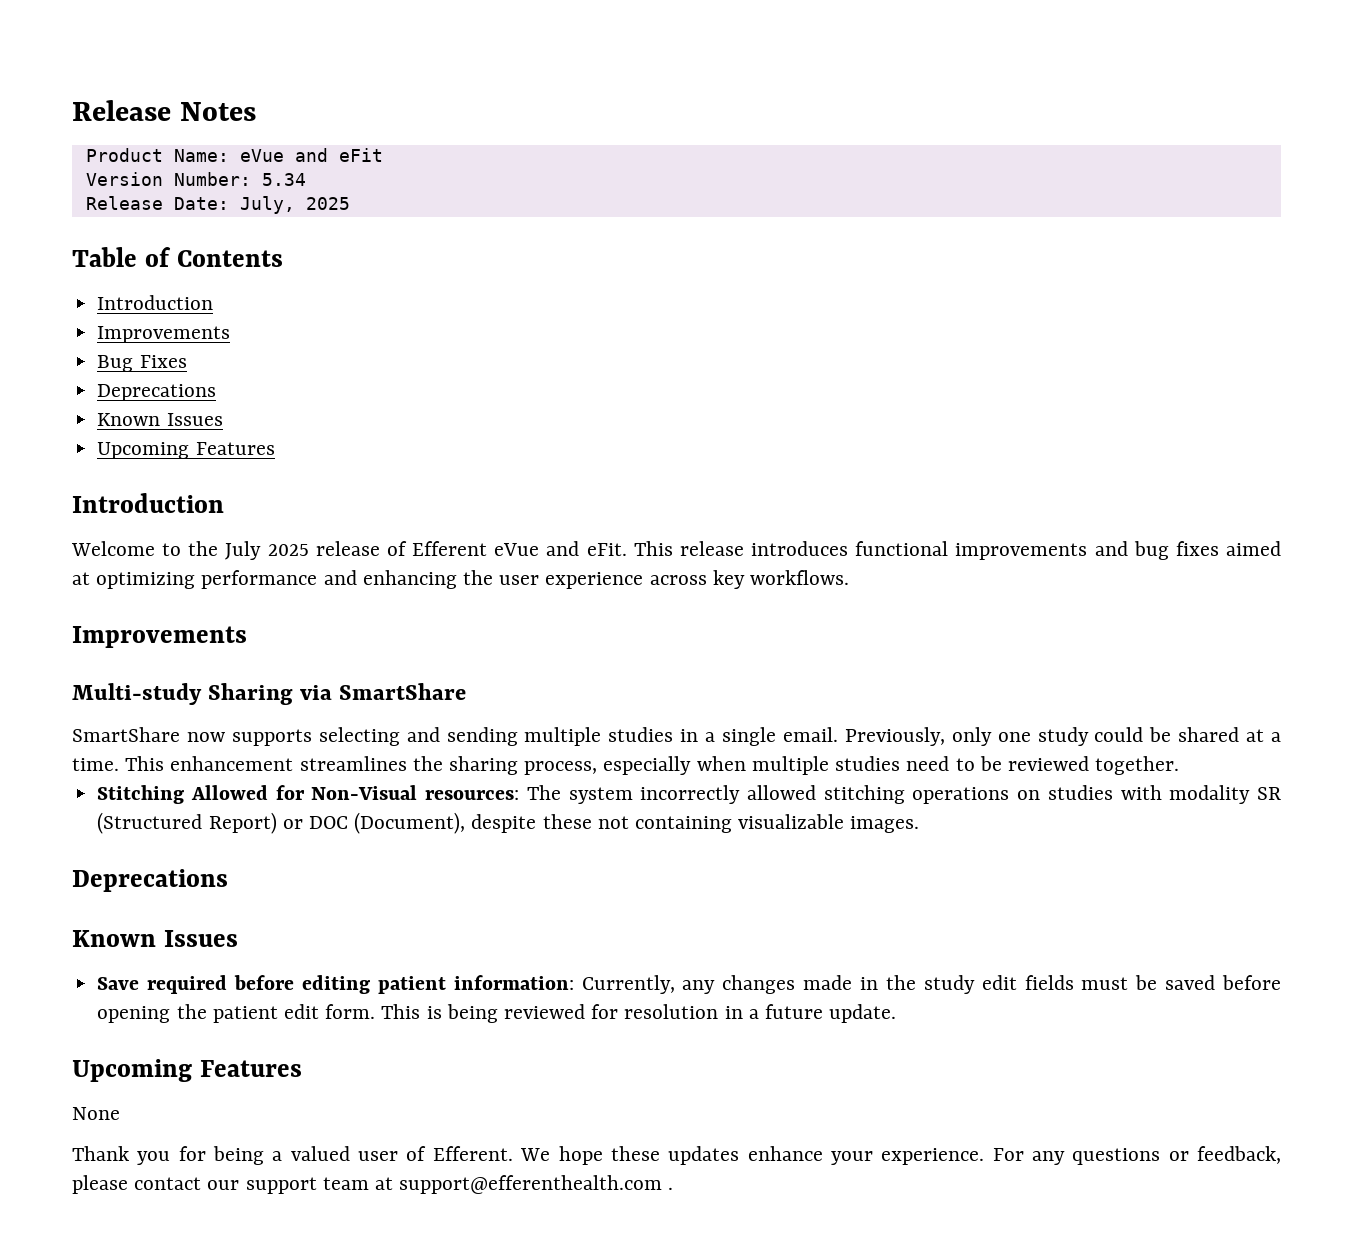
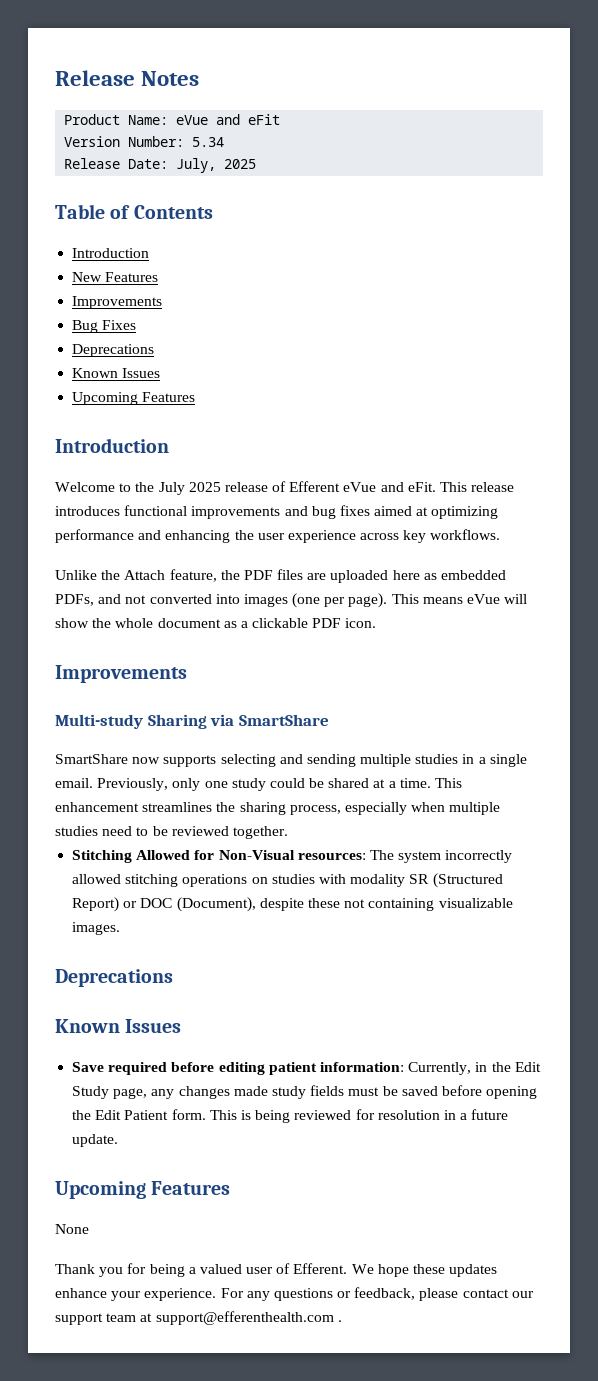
+ New Features
+ Unlike the Attach feature, the PDF files are uploaded here as embedded PDFs, and not converted into images (one per page). This means eVue will show the whole document as a clickable PDF icon.
- Save required before editing patient information: Currently, any changes made in the study edit fields must be saved before opening the patient edit form.
+ Save required before editing patient information: Currently, in the Edit Study page, any changes made study fields must be saved before opening the Edit Patient form.

